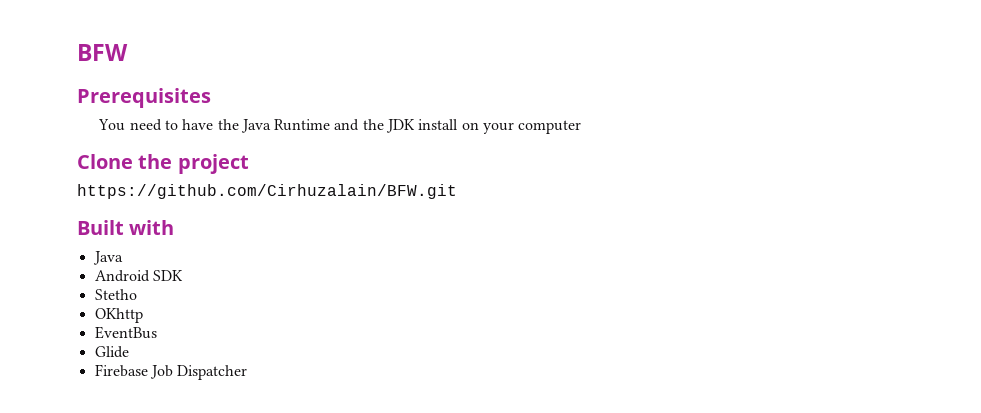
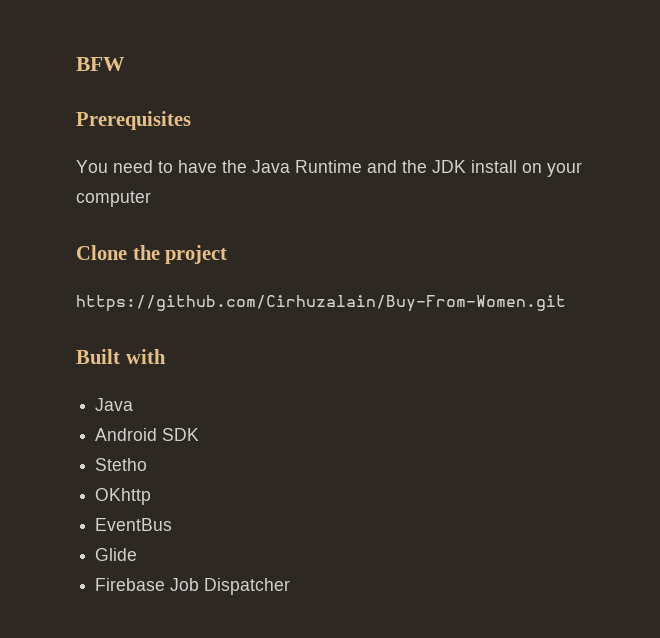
- https://github.com/Cirhuzalain/BFW.git
+ https://github.com/Cirhuzalain/Buy-From-Women.git

